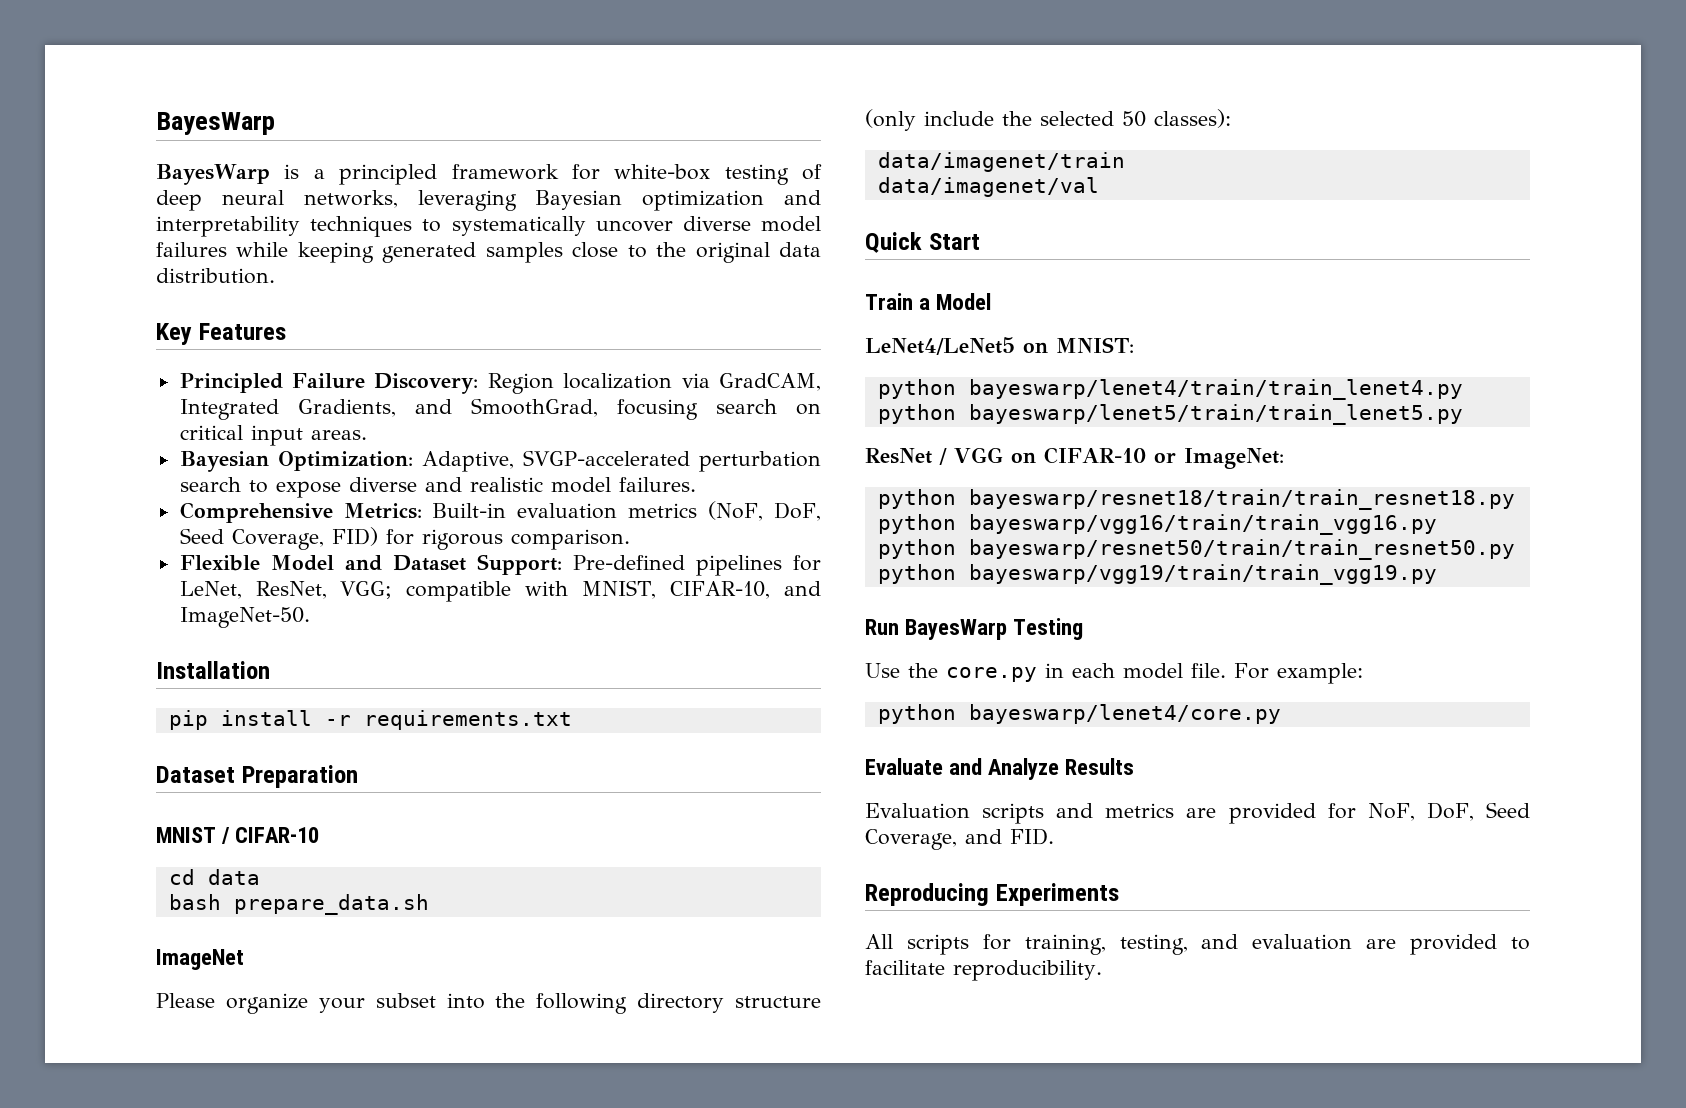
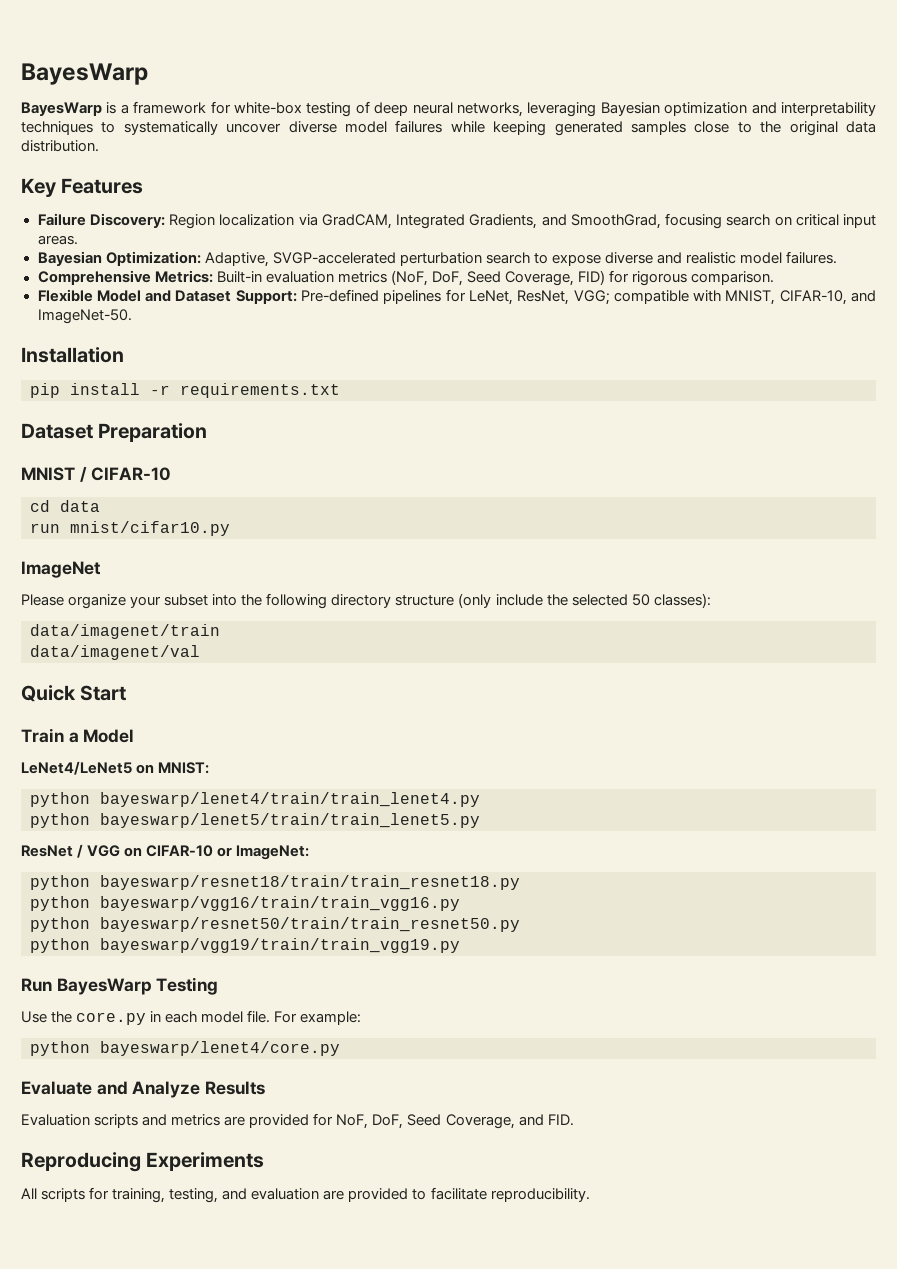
- BayesWarp is a principled framework for white-box testing of deep neural networks, leveraging Bayesian optimization and interpretability techniques to systematically uncover diverse model failures while keeping generated samples close to the original data distribution.
+ BayesWarp is a framework for white-box testing of deep neural networks, leveraging Bayesian optimization and interpretability techniques to systematically uncover diverse model failures while keeping generated samples close to the original data distribution.
- Principled Failure Discovery: Region localization via GradCAM, Integrated Gradients, and SmoothGrad, focusing search on critical input areas.
+ Failure Discovery: Region localization via GradCAM, Integrated Gradients, and SmoothGrad, focusing search on critical input areas.
- bash prepare_data.sh
+ run mnist/cifar10.py

